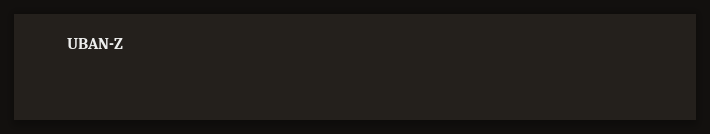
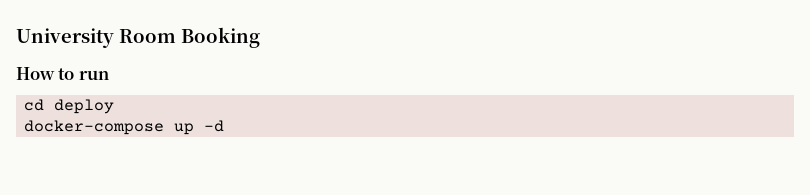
- UBAN-Z
+ University Room Booking
+ How to run
+ cd deploy
+ docker-compose up -d

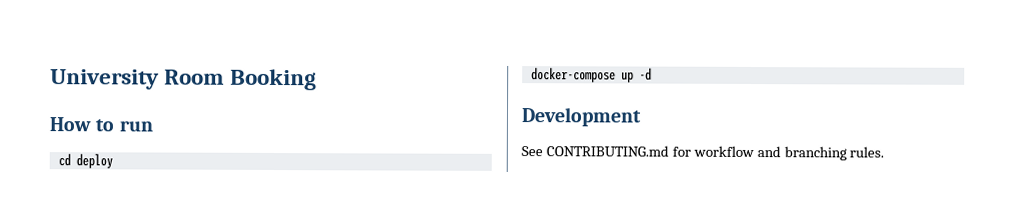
+ Development
+ See CONTRIBUTING.md for workflow and branching rules.

